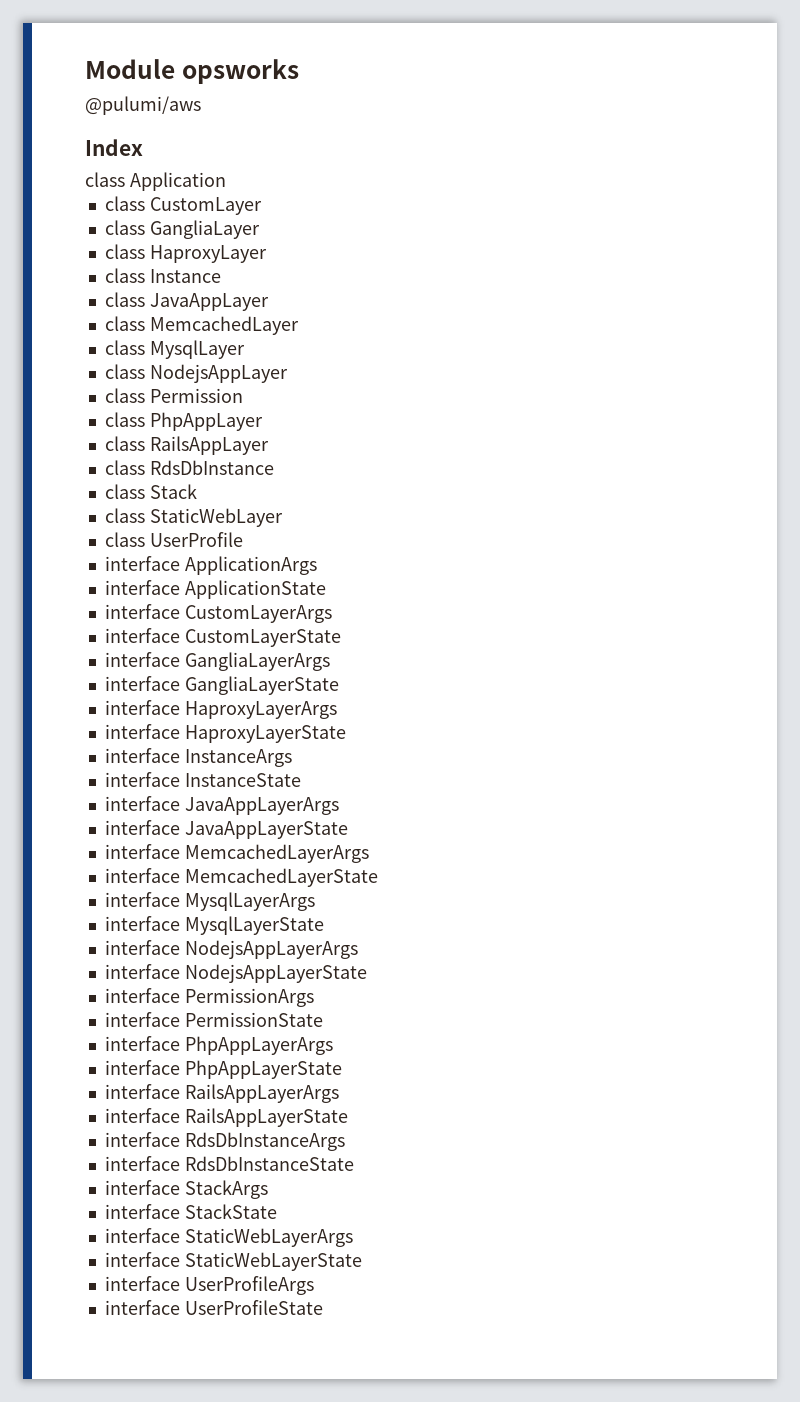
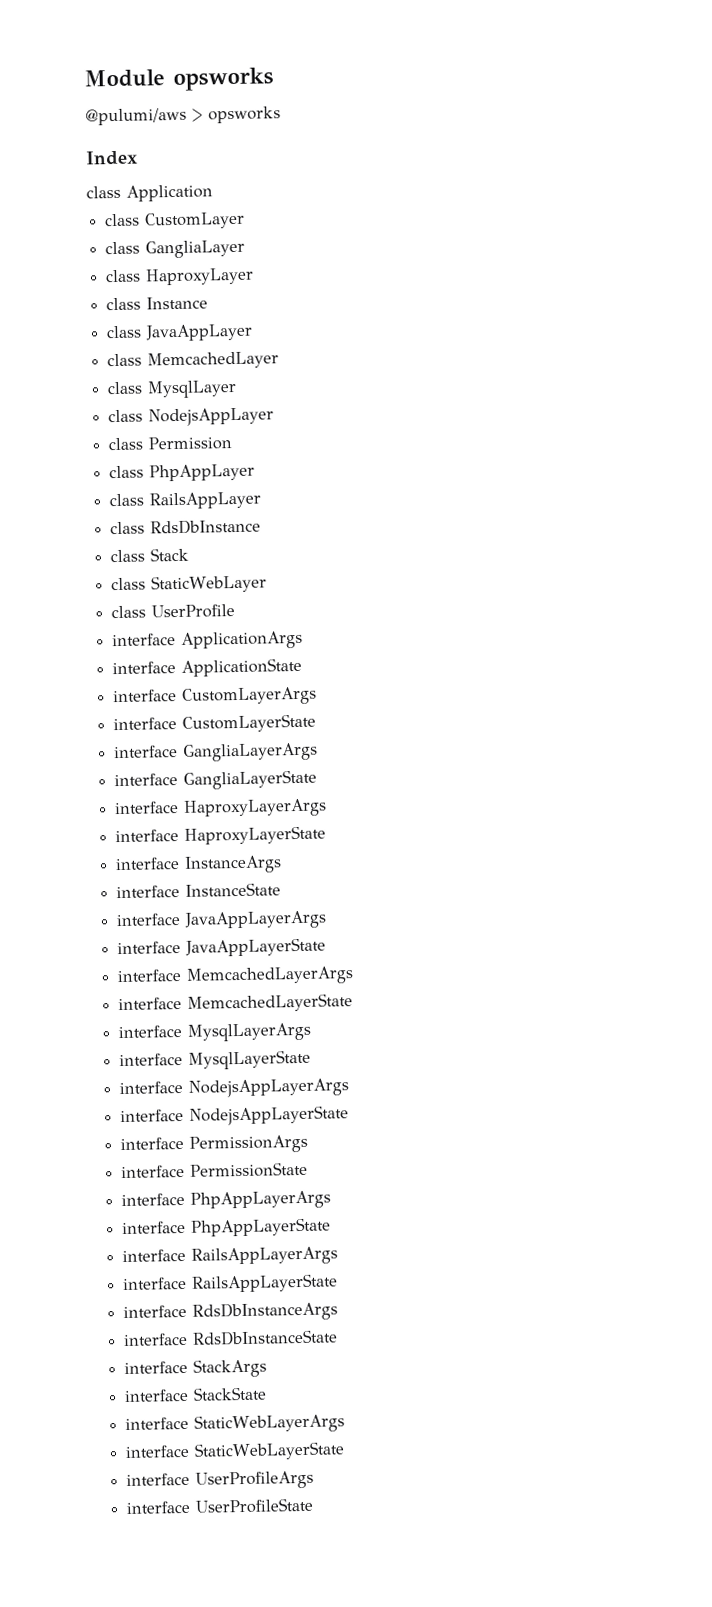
- @pulumi/aws
+ @pulumi/aws > opsworks

